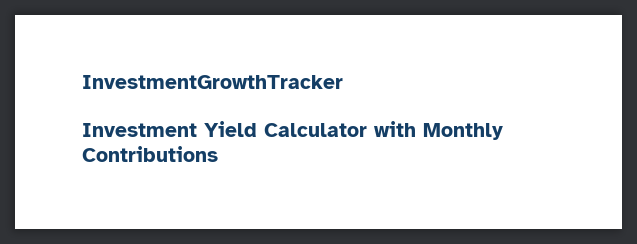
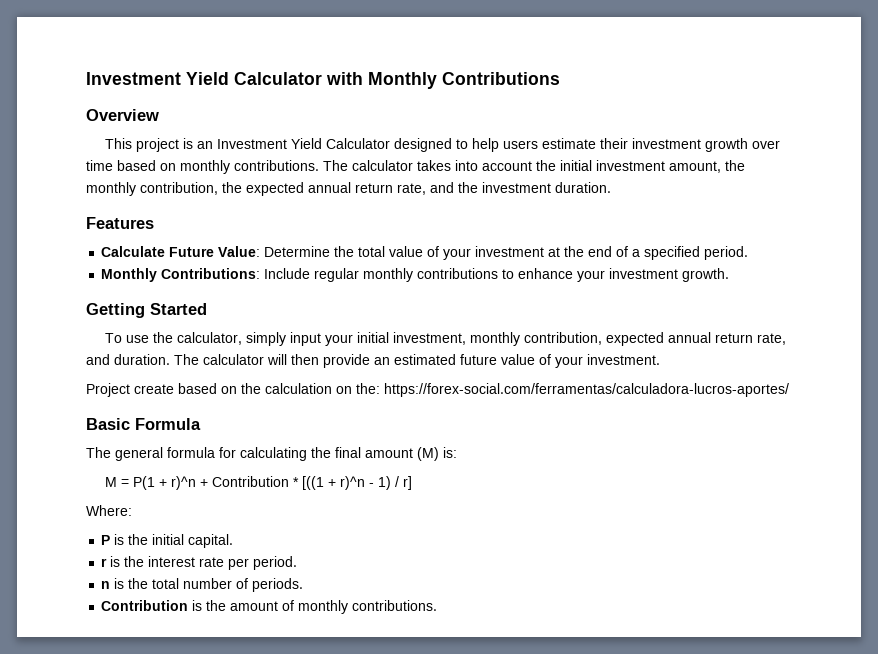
- InvestmentGrowthTracker
+ Overview
+ This project is an Investment Yield Calculator designed to help users estimate their investment growth over time based on monthly contributions. The calculator takes into account the initial investment amount, the monthly contribution, the expected annual return rate, and the investment duration.
+ Features
+ Calculate Future Value: Determine the total value of your investment at the end of a specified period.
+ Monthly Contributions: Include regular monthly contributions to enhance your investment growth.
+ Getting Started
+ To use the calculator, simply input your initial investment, monthly contribution, expected annual return rate, and duration. The calculator will then provide an estimated future value of your investment.
+ Project create based on the calculation on the: https://forex-social.com/ferramentas/calculadora-lucros-aportes/
+ Basic Formula
+ The general formula for calculating the final amount (M) is:
+ M = P(1 + r)^n + Contribution * [((1 + r)^n - 1) / r]
+ Where:
+ P is the initial capital.
+ r is the interest rate per period.
+ n is the total number of periods.
+ Contribution is the amount of monthly contributions.

